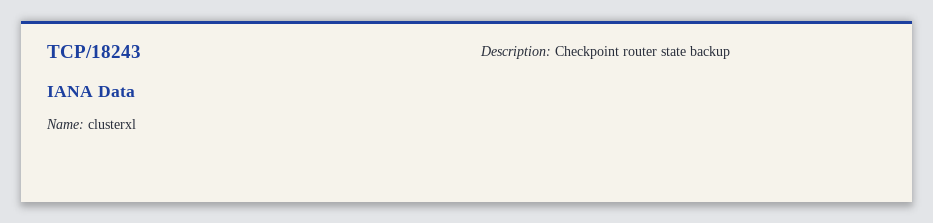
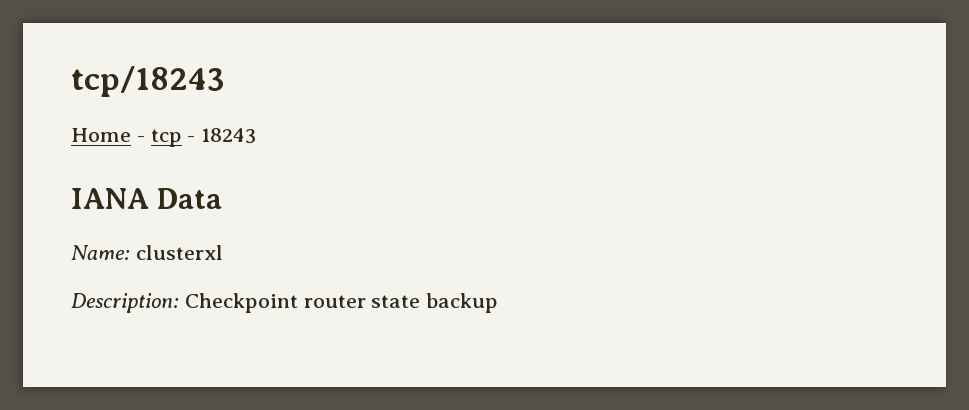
- TCP/18243
+ tcp/18243
+ Home - tcp - 18243

